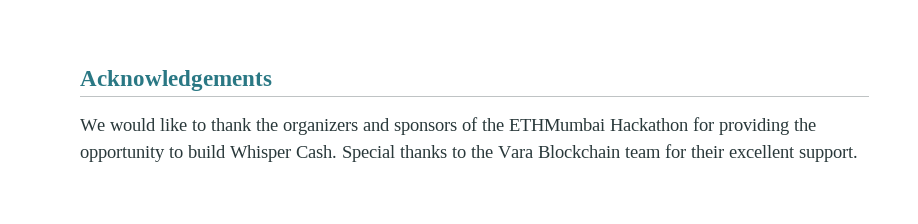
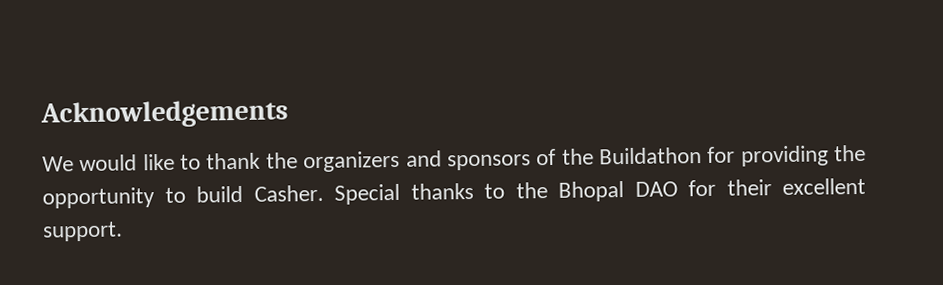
- We would like to thank the organizers and sponsors of the ETHMumbai Hackathon for providing the opportunity to build Whisper Cash.
+ We would like to thank the organizers and sponsors of the Buildathon for providing the opportunity to build Casher.
- Special thanks to the Vara Blockchain team for their excellent support.
+ Special thanks to the Bhopal DAO for their excellent support.

